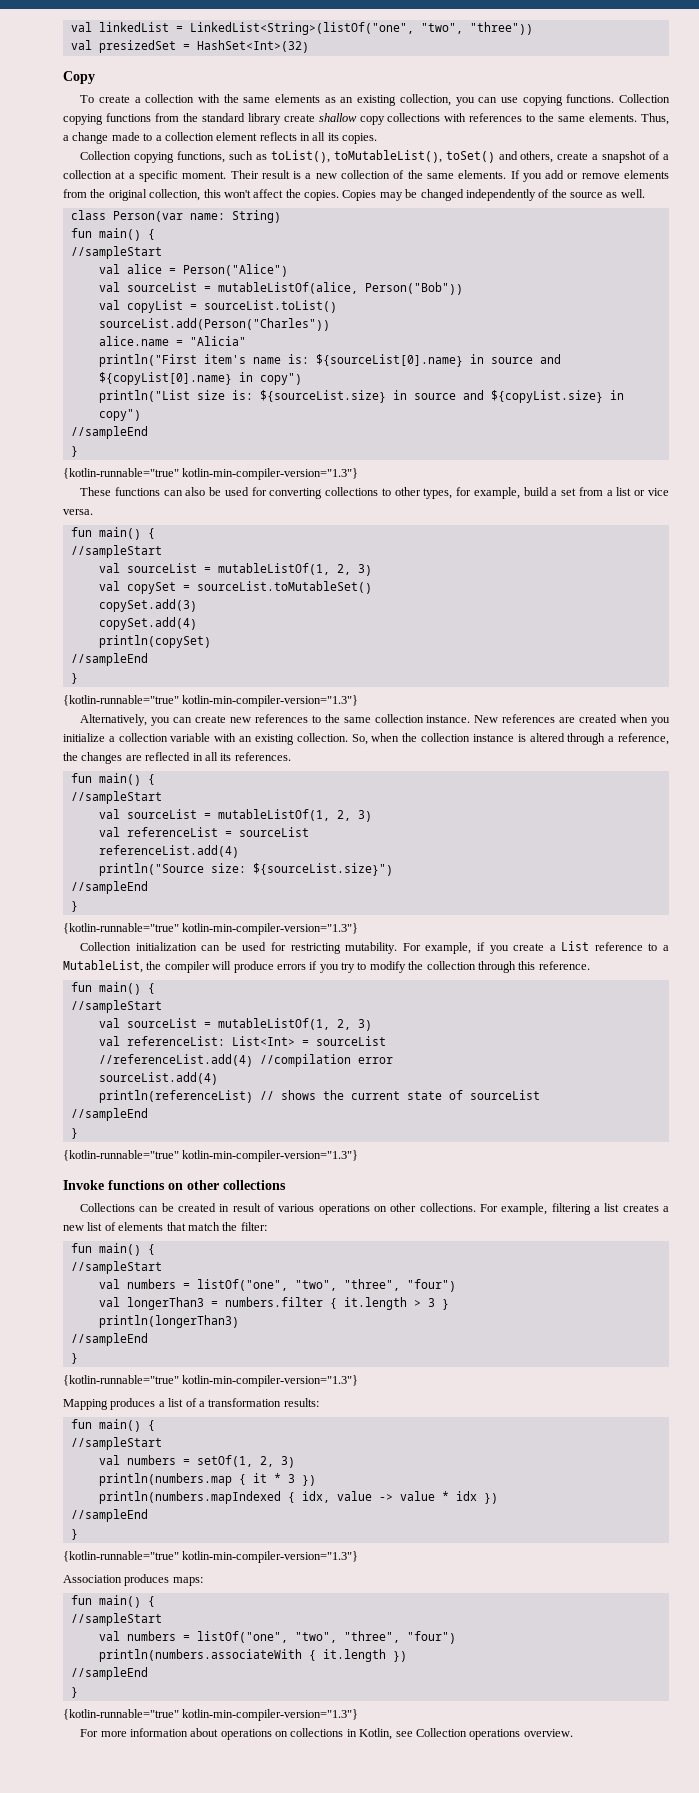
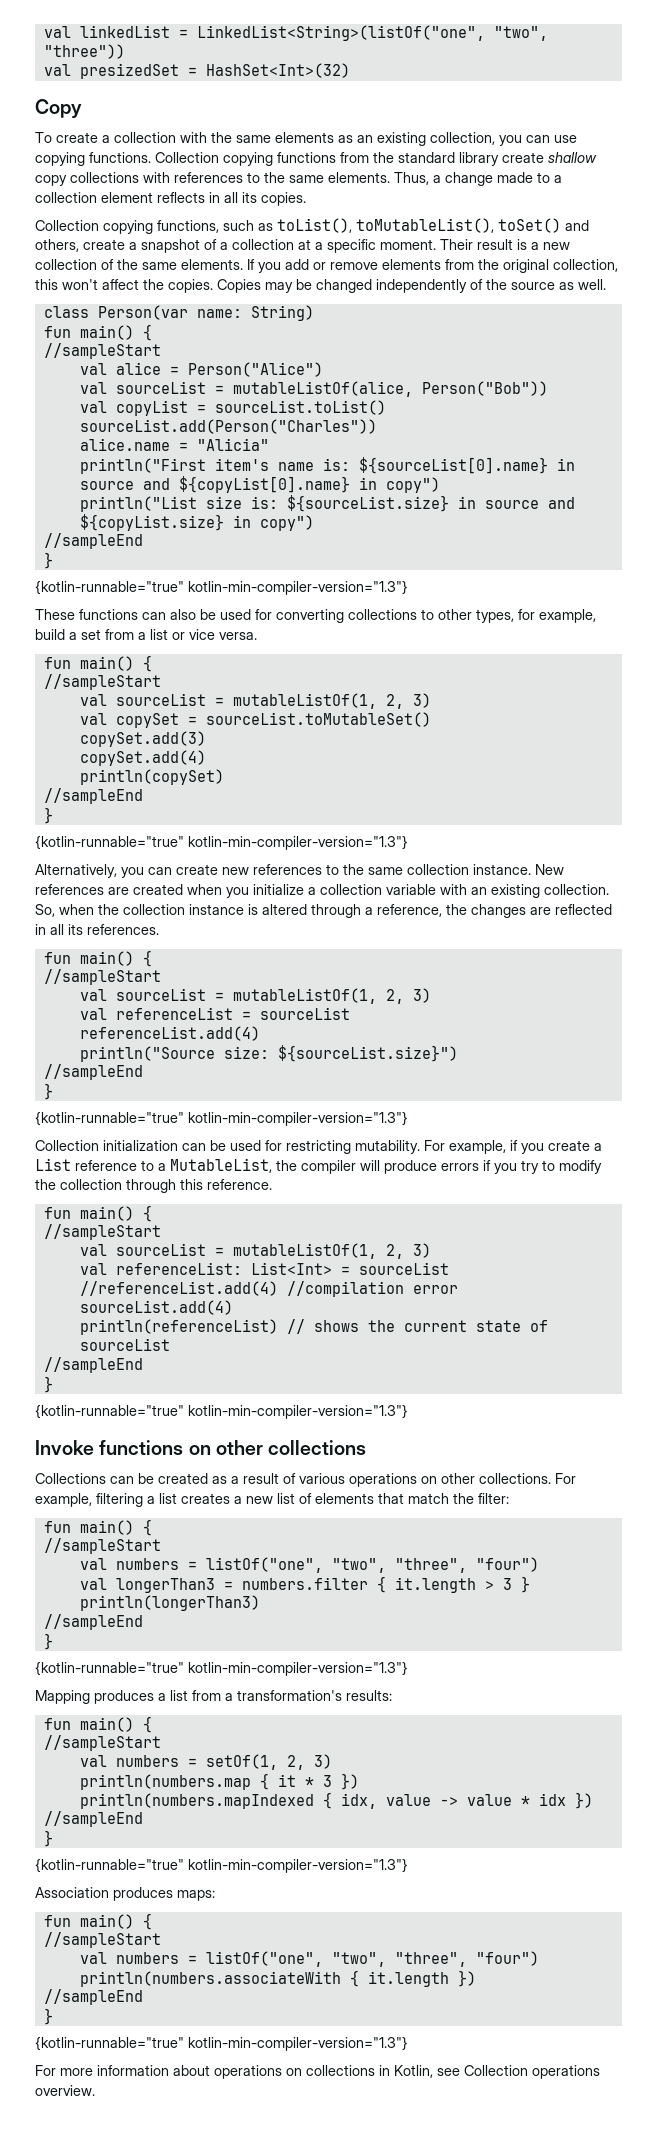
- Collections can be created in result of various operations on other collections.
+ Collections can be created as a result of various operations on other collections.
- Mapping produces a list of a transformation results:
+ Mapping produces a list from a transformation's results:

